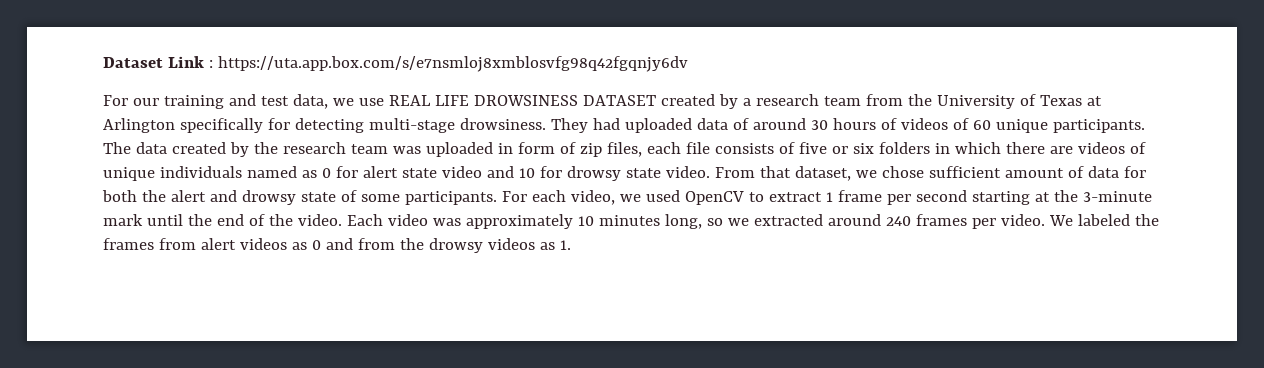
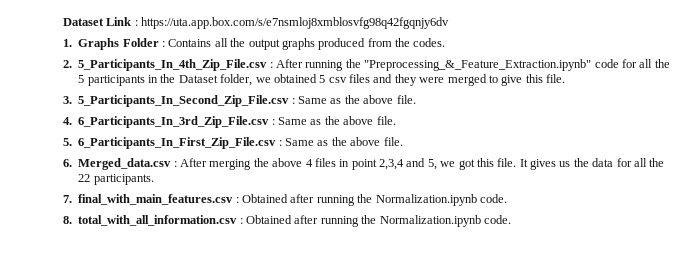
- For our training and test data, we use REAL LIFE DROWSINESS DATASET created by a research team from the University of Texas at Arlington specifically for detecting multi-stage drowsiness. They had uploaded data of around 30 hours of videos of 60 unique participants. The data created by the research team was uploaded in form of zip files, each file consists of five or six folders in which there are videos of unique individuals named as 0 for alert state video and 10 for drowsy state video. From that dataset, we chose sufficient amount of data for both the alert and drowsy state of some participants. For each video, we used OpenCV to extract 1 frame per second starting at the 3-minute mark until the end of the video. Each video was approximately 10 minutes long, so we extracted around 240 frames per video. We labeled the frames from alert videos as 0 and from the drowsy videos as 1.
+ 1. Graphs Folder : Contains all the output graphs produced from the codes.
+ 2. 5_Participants_In_4th_Zip_File.csv : After running the "Preprocessing_&_Feature_Extraction.ipynb" code for all the 5 participants in the Dataset folder, we obtained 5 csv files and they were merged to give this file.
+ 3. 5_Participants_In_Second_Zip_File.csv : Same as the above file.
+ 4. 6_Participants_In_3rd_Zip_File.csv : Same as the above file.
+ 5. 6_Participants_In_First_Zip_File.csv : Same as the above file.
+ 6. Merged_data.csv : After merging the above 4 files in point 2,3,4 and 5, we got this file. It gives us the data for all the 22 participants.
+ 7. final_with_main_features.csv : Obtained after running the Normalization.ipynb code.
+ 8. total_with_all_information.csv : Obtained after running the Normalization.ipynb code.

